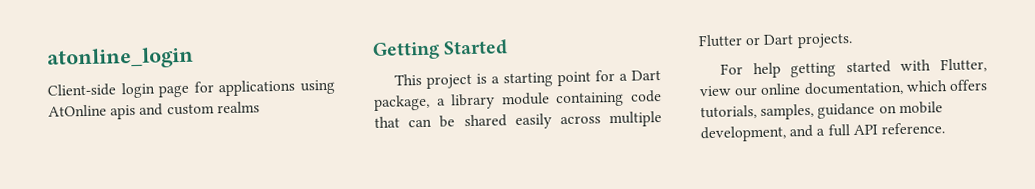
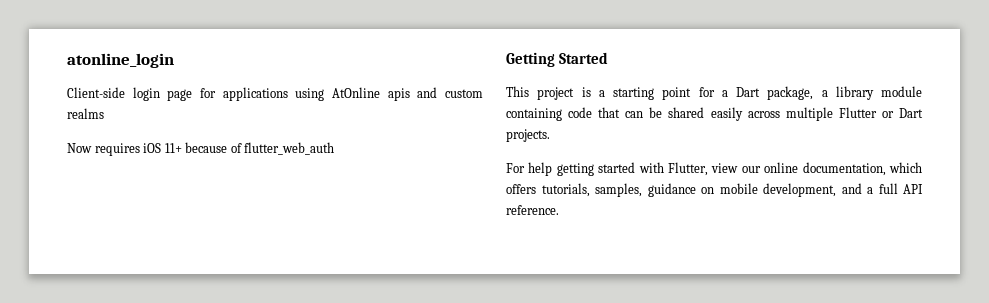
+ Now requires iOS 11+ because of flutter_web_auth

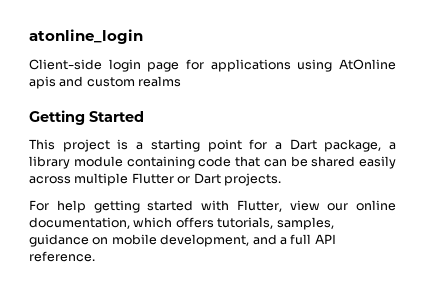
- Now requires iOS 11+ because of flutter_web_auth

